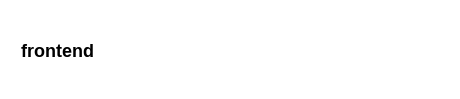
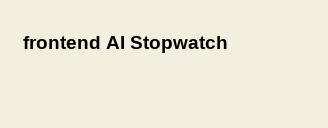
- frontend
+ frontend AI Stopwatch

